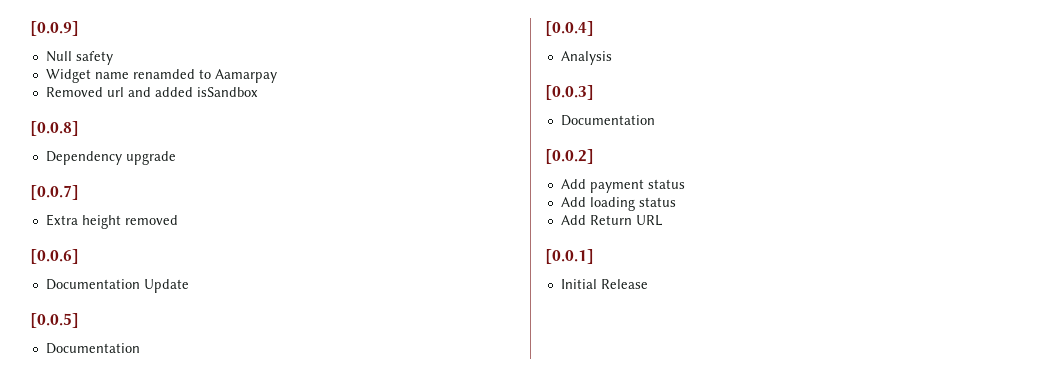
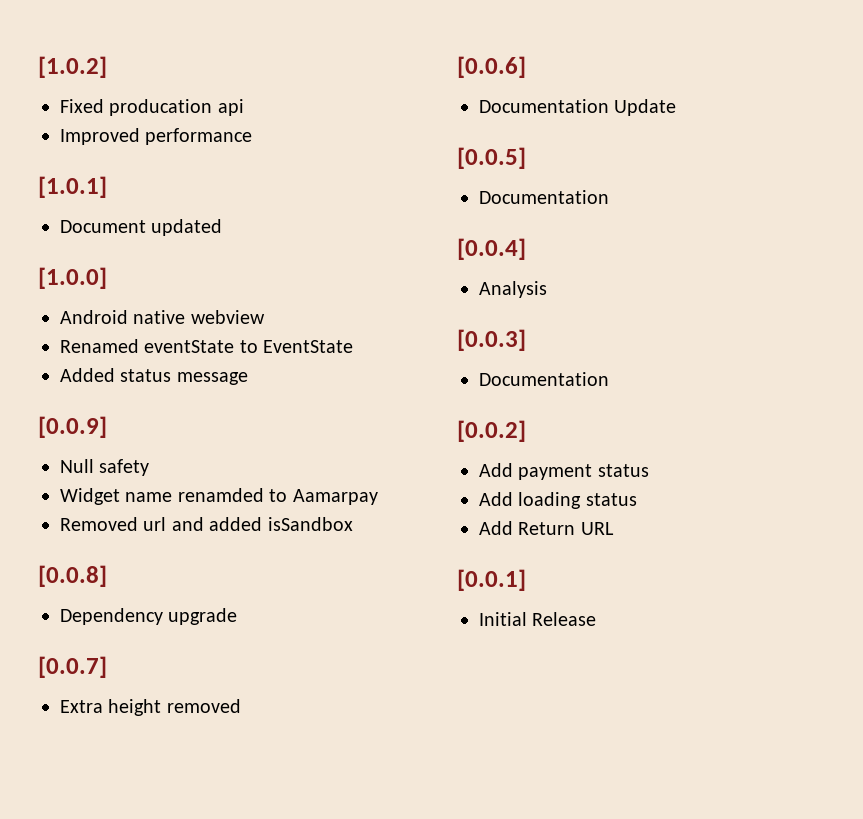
+ [1.0.2]
+ Fixed producation api
+ Improved performance
+ [1.0.1]
+ Document updated
+ [1.0.0]
+ Android native webview
+ Renamed eventState to EventState
+ Added status message

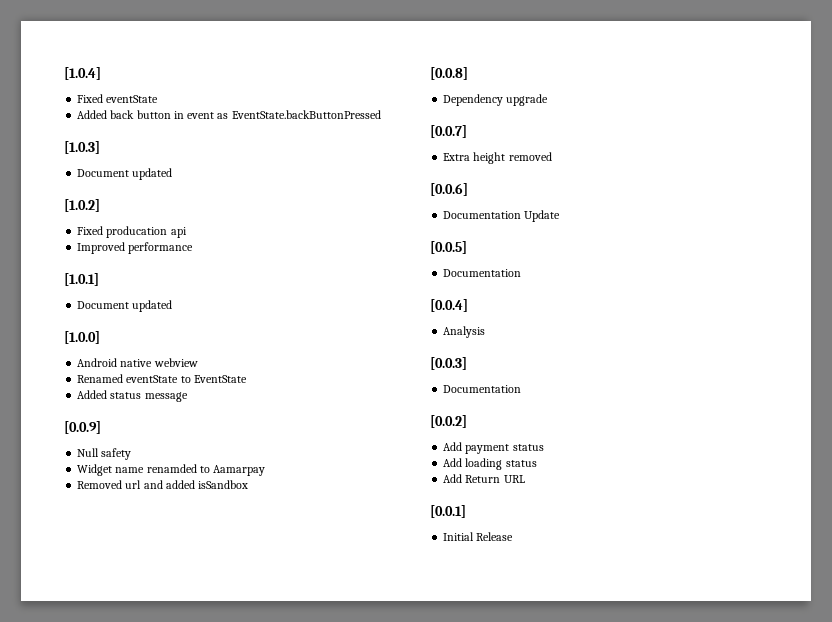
+ [1.0.4]
+ Fixed eventState
+ Added back button in event as EventState.backButtonPressed
+ [1.0.3]
+ Document updated

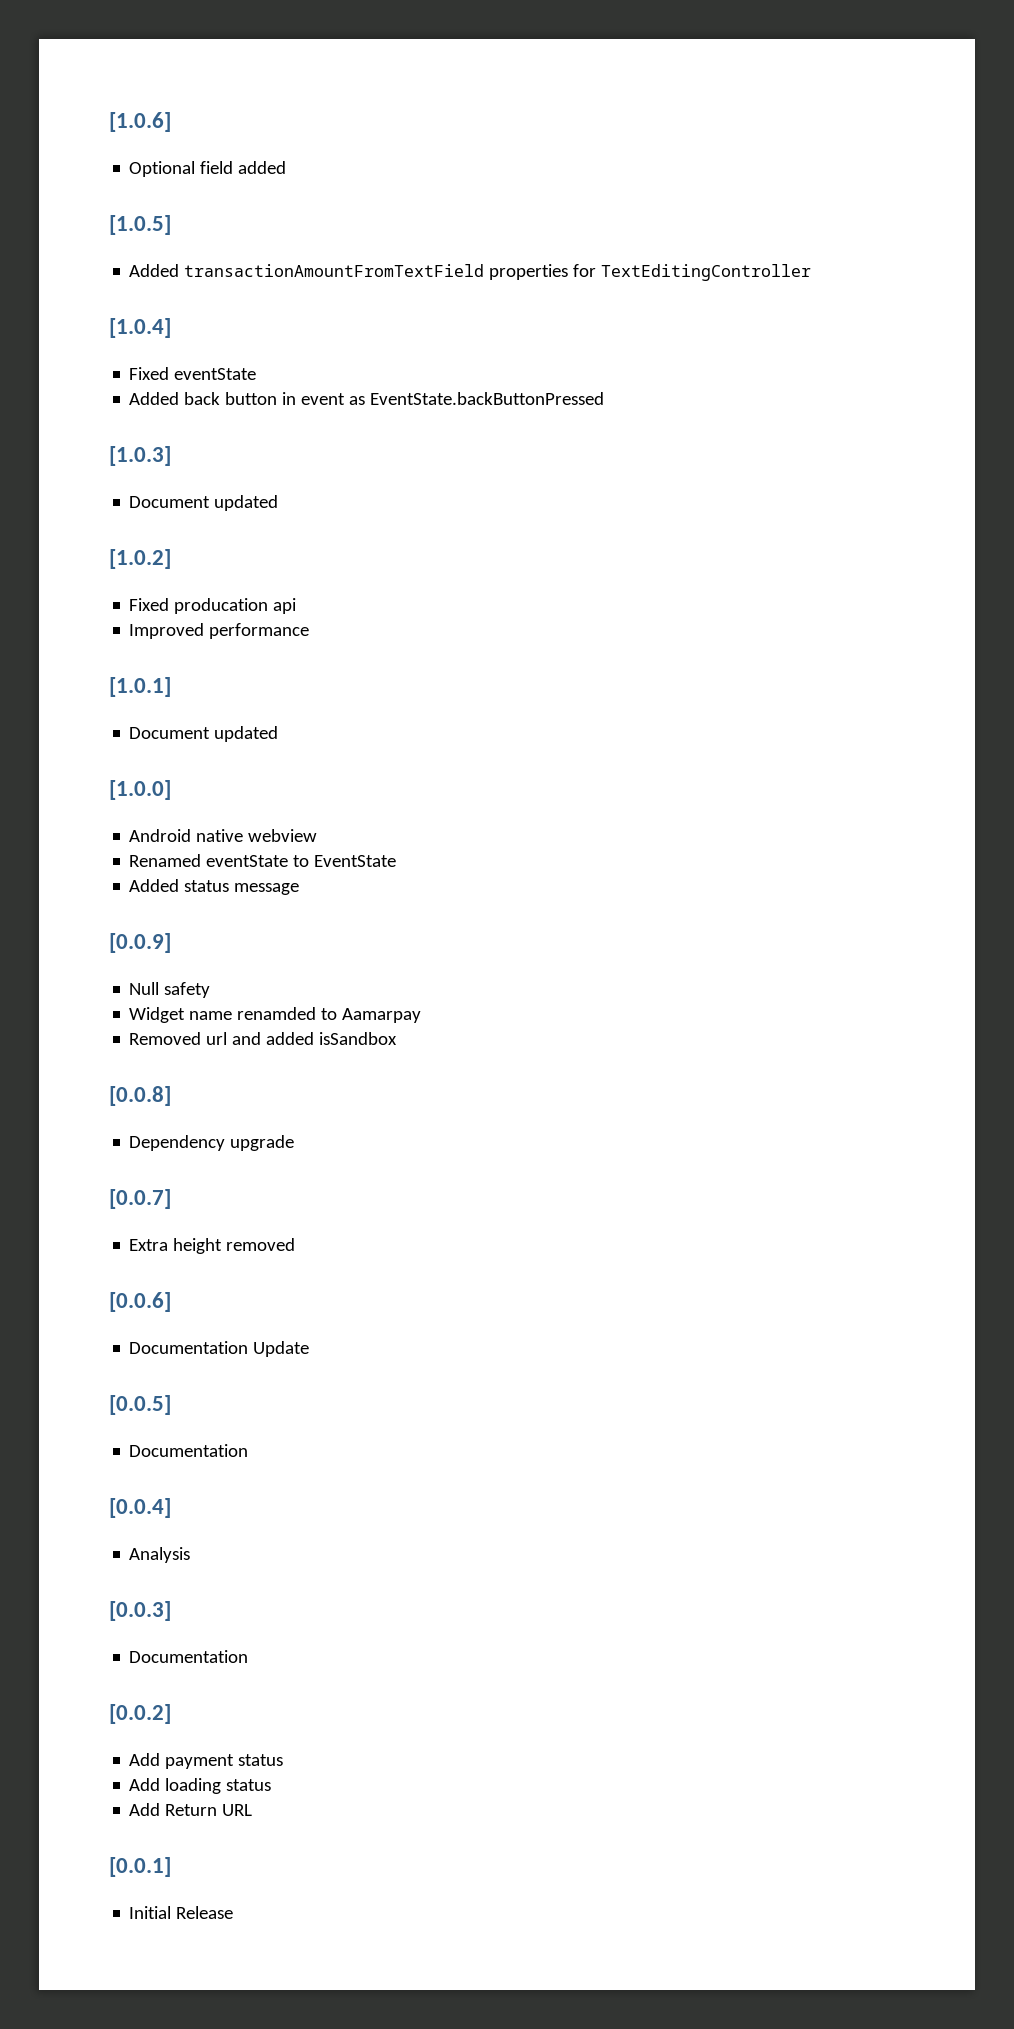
+ [1.0.6]
+ Optional field added
+ [1.0.5]
+ Added transactionAmountFromTextField properties for TextEditingController

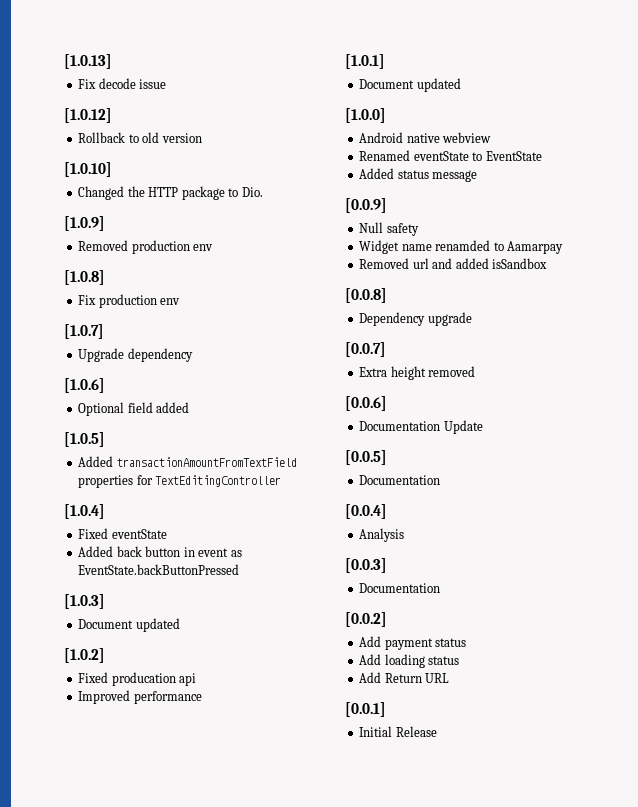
+ [1.0.13]
+ Fix decode issue
+ [1.0.12]
+ Rollback to old version
+ [1.0.10]
+ Changed the HTTP package to Dio.
+ [1.0.9]
+ Removed production env
+ [1.0.8]
+ Fix production env
+ [1.0.7]
+ Upgrade dependency

